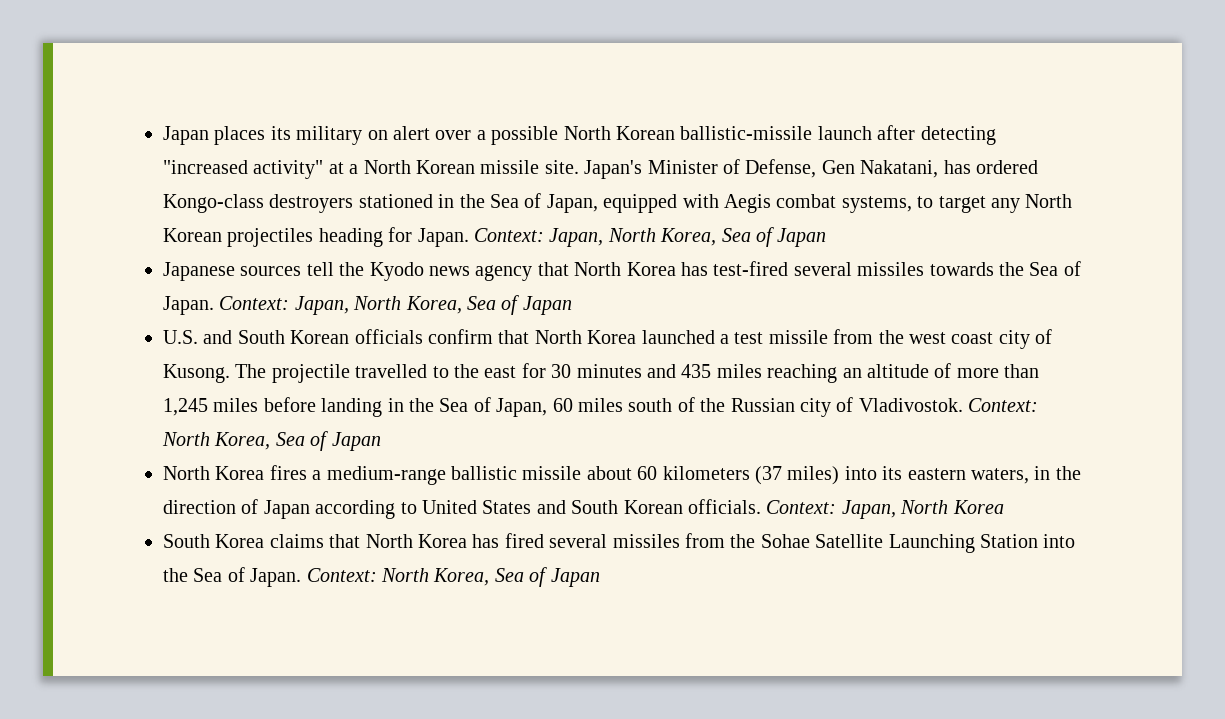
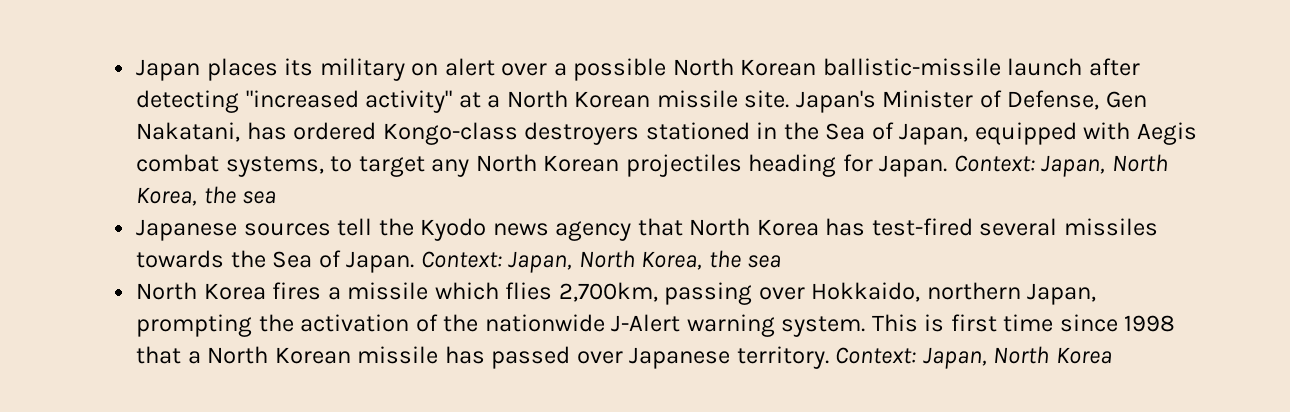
- Japan's Minister of Defense, Gen Nakatani, has ordered Kongo-class destroyers stationed in the Sea of Japan, equipped with Aegis combat systems, to target any North Korean projectiles heading for Japan. Context: Japan, North Korea, Sea of Japan
+ Japan's Minister of Defense, Gen Nakatani, has ordered Kongo-class destroyers stationed in the Sea of Japan, equipped with Aegis combat systems, to target any North Korean projectiles heading for Japan. Context: Japan, North Korea, the sea
- Japanese sources tell the Kyodo news agency that North Korea has test-fired several missiles towards the Sea of Japan. Context: Japan, North Korea, Sea of Japan
- U.S. and South Korean officials confirm that North Korea launched a test missile from the west coast city of Kusong. The projectile travelled to the east for 30 minutes and 435 miles reaching an altitude of more than 1,245 miles before landing in the Sea of Japan, 60 miles south of the Russian city of Vladivostok. Context: North Korea, Sea of Japan
- North Korea fires a medium-range ballistic missile about 60 kilometers (37 miles) into its eastern waters, in the direction of Japan according to United States and South Korean officials. Context: Japan, North Korea
- South Korea claims that North Korea has fired several missiles from the Sohae Satellite Launching Station into the Sea of Japan. Context: North Korea, Sea of Japan
+ Japanese sources tell the Kyodo news agency that North Korea has test-fired several missiles towards the Sea of Japan. Context: Japan, North Korea, the sea
+ North Korea fires a missile which flies 2,700km, passing over Hokkaido, northern Japan, prompting the activation of the nationwide J-Alert warning system. This is first time since 1998 that a North Korean missile has passed over Japanese territory. Context: Japan, North Korea

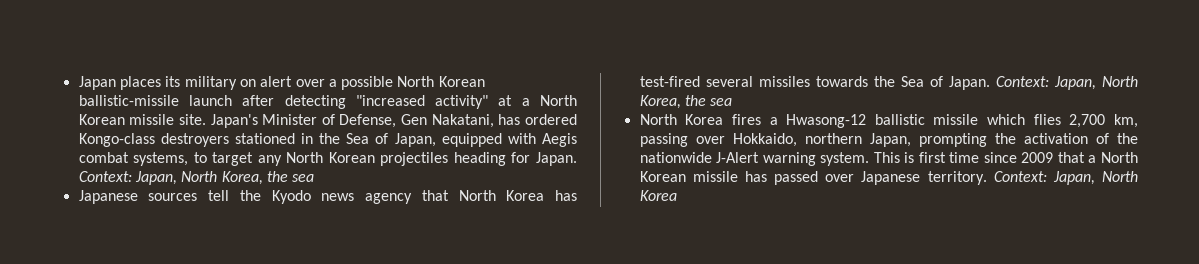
- North Korea fires a missile which flies 2,700km, passing over Hokkaido, northern Japan, prompting the activation of the nationwide J-Alert warning system.
+ North Korea fires a Hwasong-12 ballistic missile which flies 2,700 km, passing over Hokkaido, northern Japan, prompting the activation of the nationwide J-Alert warning system.
- This is first time since 1998 that a North Korean missile has passed over Japanese territory.
+ This is first time since 2009 that a North Korean missile has passed over Japanese territory.

